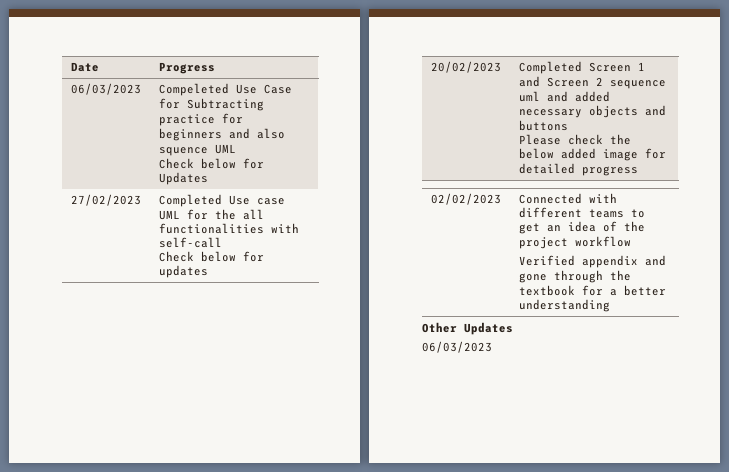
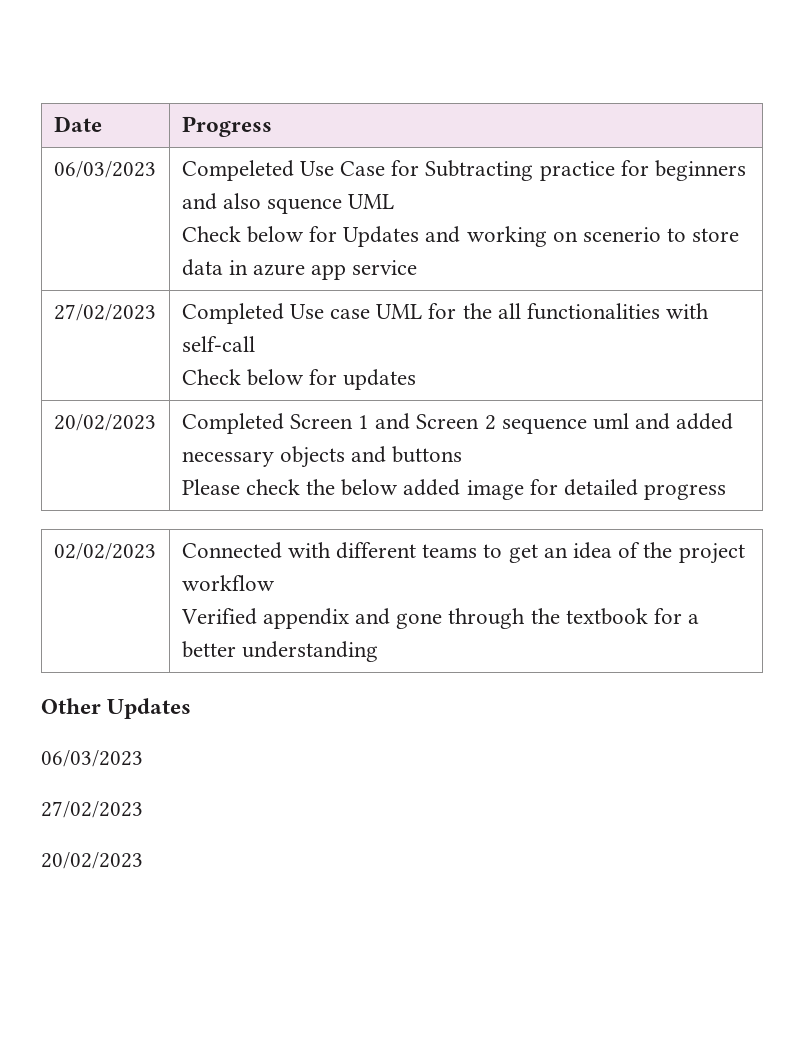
  06/03/2023 | Compeleted Use Case for Subtracting practice for beginners and also squence UML
- Check below for Updates
+ Check below for Updates and working on scenerio to store data in azure app service
  Other Updates
  06/03/2023
+ 27/02/2023
+ 20/02/2023

